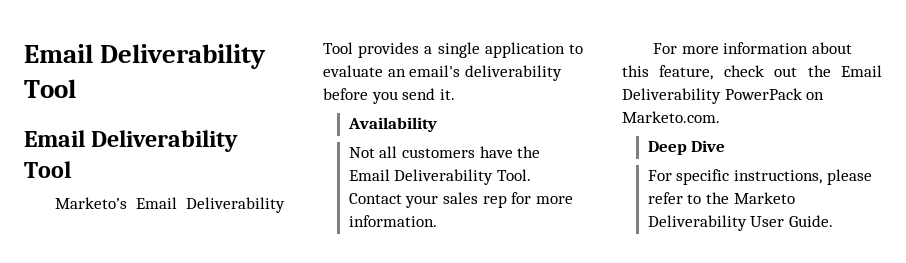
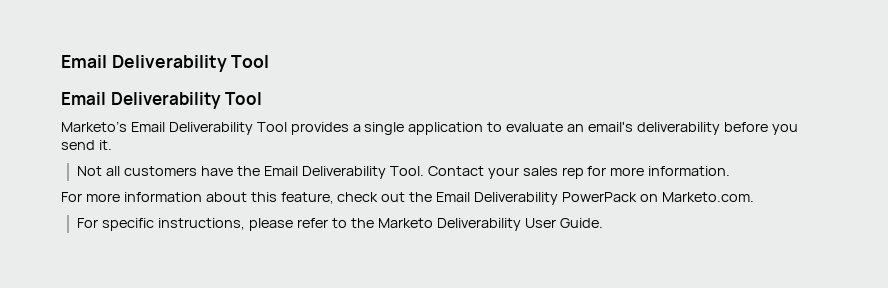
- Availability
- Deep Dive

